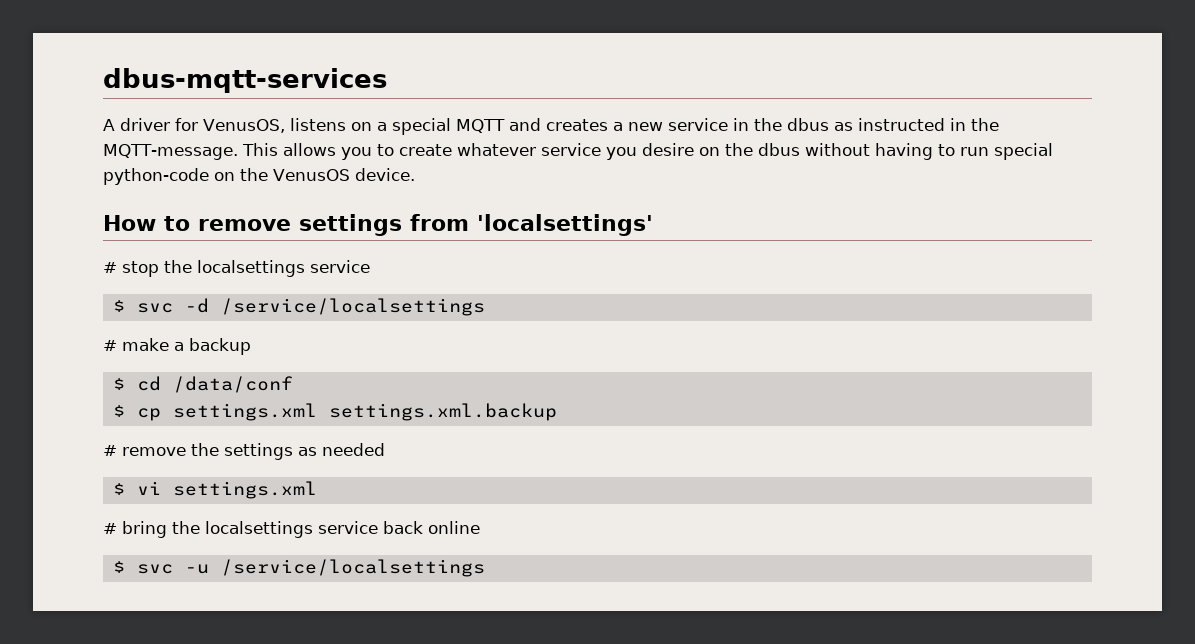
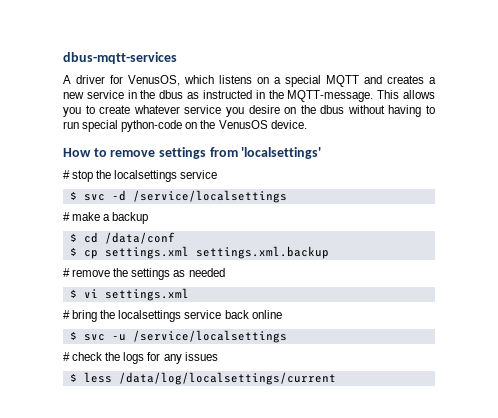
- A driver for VenusOS, listens on a special MQTT and creates a new service in the dbus as instructed in the MQTT-message.
+ A driver for VenusOS, which listens on a special MQTT and creates a new service in the dbus as instructed in the MQTT-message.
+ # check the logs for any issues
+ $ less /data/log/localsettings/current

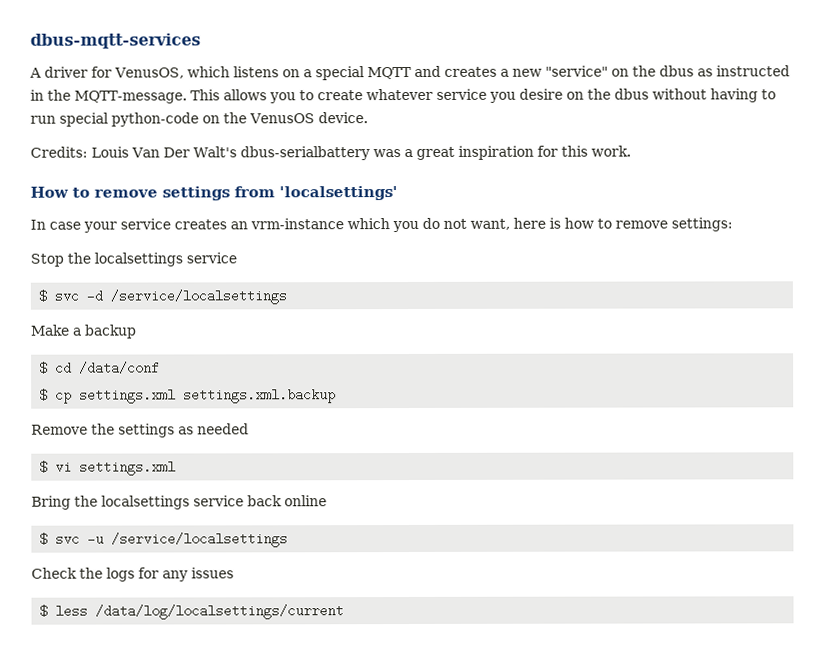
- A driver for VenusOS, which listens on a special MQTT and creates a new service in the dbus as instructed in the MQTT-message.
+ A driver for VenusOS, which listens on a special MQTT and creates a new "service" on the dbus as instructed in the MQTT-message.
+ Credits: Louis Van Der Walt's dbus-serialbattery was a great inspiration for this work.
- # stop the localsettings service
+ In case your service creates an vrm-instance which you do not want, here is how to remove settings:
+ Stop the localsettings service
- # make a backup
+ Make a backup
- # remove the settings as needed
+ Remove the settings as needed
- # bring the localsettings service back online
+ Bring the localsettings service back online
- # check the logs for any issues
+ Check the logs for any issues

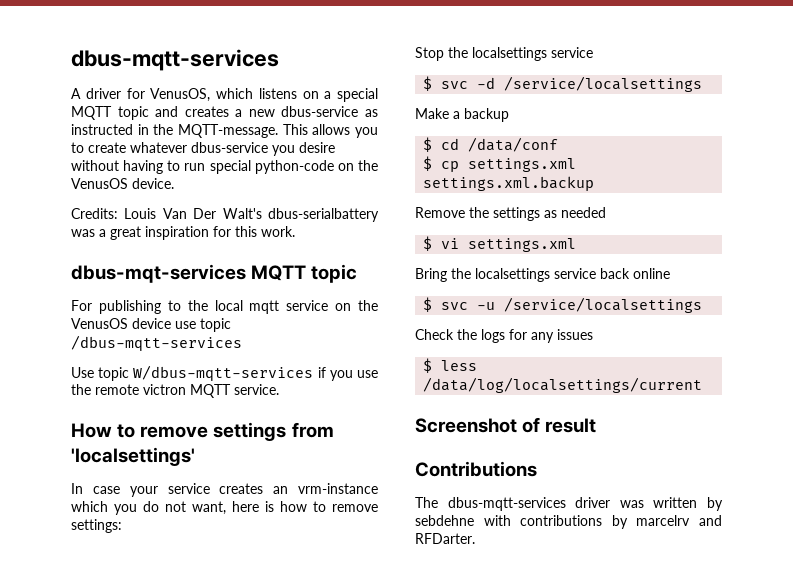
- A driver for VenusOS, which listens on a special MQTT and creates a new "service" on the dbus as instructed in the MQTT-message.
+ A driver for VenusOS, which listens on a special MQTT topic and creates a new dbus-service as instructed in the MQTT-message.
- This allows you to create whatever service you desire on the dbus without having to run special python-code on the VenusOS device.
+ This allows you to create whatever dbus-service you desire without having to run special python-code on the VenusOS device.
+ dbus-mqt-services MQTT topic
+ For publishing to the local mqtt service on the VenusOS device use topic /dbus-mqtt-services
+ Use topic W/dbus-mqtt-services if you use the remote victron MQTT service.
+ Screenshot of result
+ Contributions
+ The dbus-mqtt-services driver was written by sebdehne with contributions by marcelrv and RFDarter.

